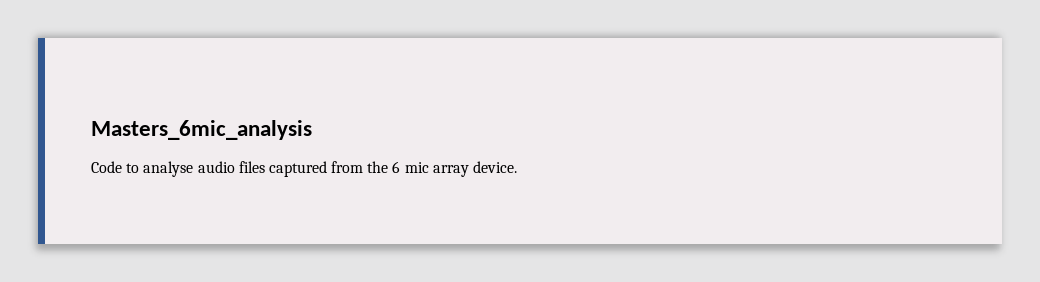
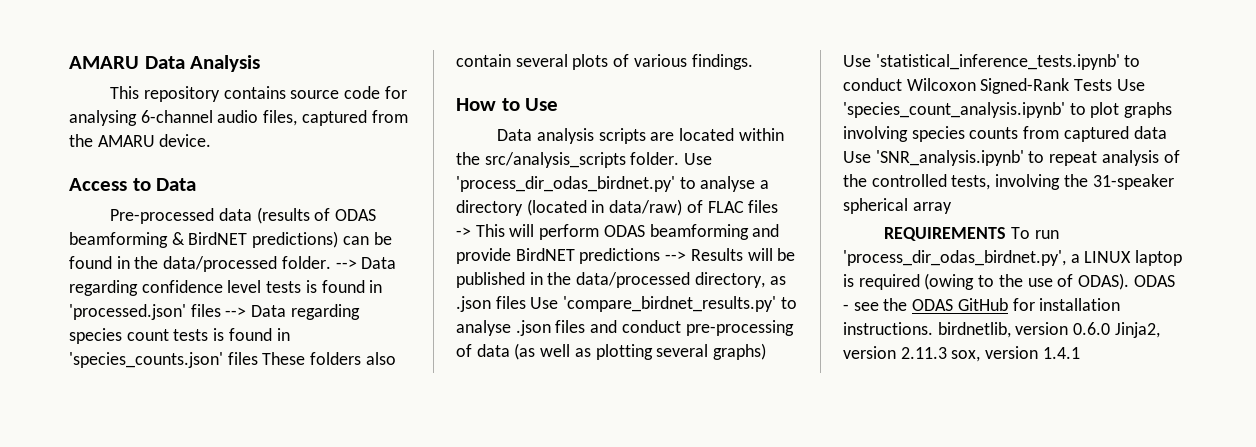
- Masters_6mic_analysis
- Code to analyse audio files captured from the 6 mic array device.
+ AMARU Data Analysis
+ This repository contains source code for analysing 6-channel audio files, captured from the AMARU device.
+ Access to Data
+ Pre-processed data (results of ODAS beamforming & BirdNET predictions) can be found in the data/processed folder. --> Data regarding confidence level tests is found in 'processed.json' files --> Data regarding species count tests is found in 'species_counts.json' files These folders also contain several plots of various findings.
+ How to Use
+ Data analysis scripts are located within the src/analysis_scripts folder. Use 'process_dir_odas_birdnet.py' to analyse a directory (located in data/raw) of FLAC files -> This will perform ODAS beamforming and provide BirdNET predictions --> Results will be published in the data/processed directory, as .json files Use 'compare_birdnet_results.py' to analyse .json files and conduct pre-processing of data (as well as plotting several graphs) Use 'statistical_inference_tests.ipynb' to conduct Wilcoxon Signed-Rank Tests Use 'species_count_analysis.ipynb' to plot graphs involving species counts from captured data Use 'SNR_analysis.ipynb' to repeat analysis of the controlled tests, involving the 31-speaker spherical array
+ REQUIREMENTS To run 'process_dir_odas_birdnet.py', a LINUX laptop is required (owing to the use of ODAS). ODAS - see the ODAS GitHub for installation instructions. birdnetlib, version 0.6.0 Jinja2, version 2.11.3 sox, version 1.4.1

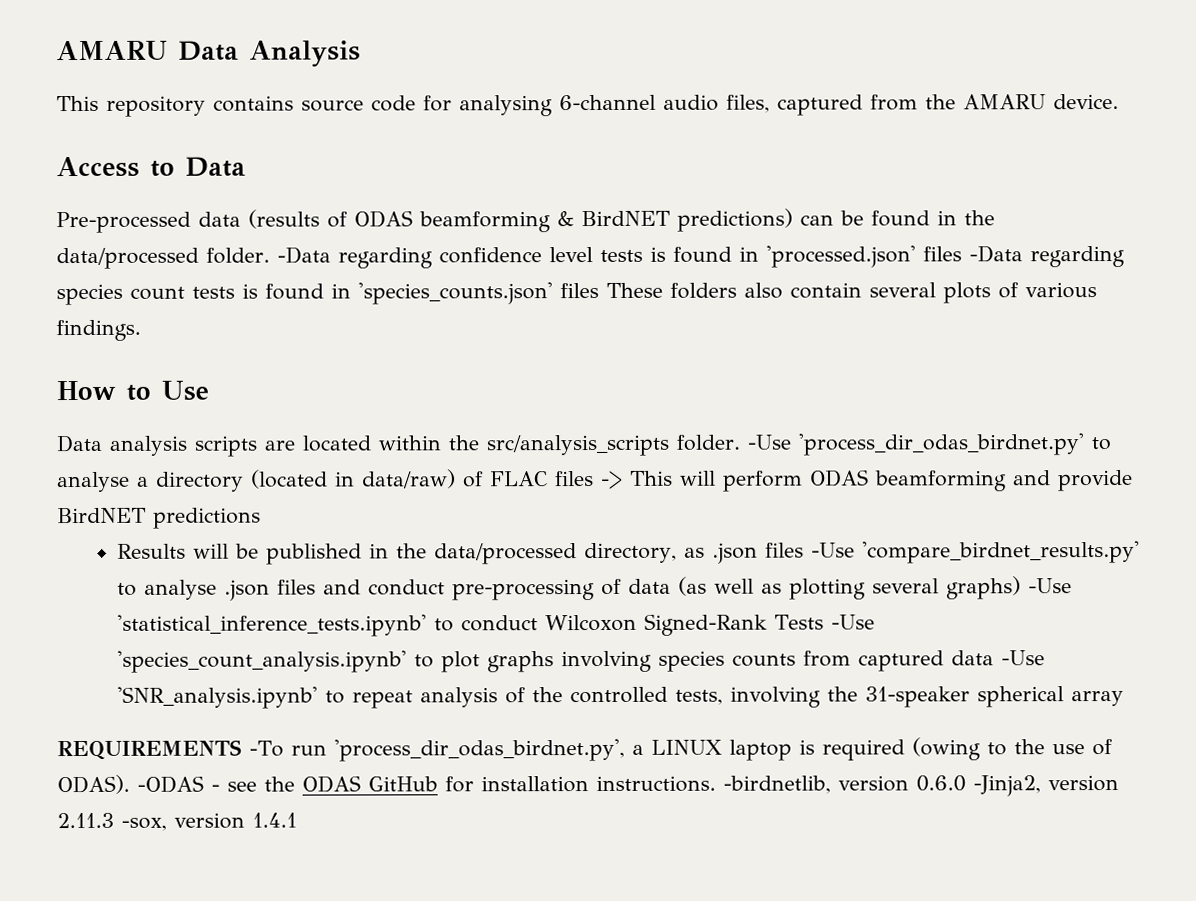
- --> Data regarding confidence level tests is found in 'processed.json' files --> Data regarding species count tests is found in 'species_counts.json' files These folders also contain several plots of various findings.
+ -Data regarding confidence level tests is found in 'processed.json' files -Data regarding species count tests is found in 'species_counts.json' files These folders also contain several plots of various findings.
- Use 'process_dir_odas_birdnet.py' to analyse a directory (located in data/raw) of FLAC files -> This will perform ODAS beamforming and provide BirdNET predictions --> Results will be published in the data/processed directory, as .json files Use 'compare_birdnet_results.py' to analyse .json files and conduct pre-processing of data (as well as plotting several graphs) Use 'statistical_inference_tests.ipynb' to conduct Wilcoxon Signed-Rank Tests Use 'species_count_analysis.ipynb' to plot graphs involving species counts from captured data Use 'SNR_analysis.ipynb' to repeat analysis of the controlled tests, involving the 31-speaker spherical array
+ -Use 'process_dir_odas_birdnet.py' to analyse a directory (located in data/raw) of FLAC files -> This will perform ODAS beamforming and provide BirdNET predictions
+ Results will be published in the data/processed directory, as .json files -Use 'compare_birdnet_results.py' to analyse .json files and conduct pre-processing of data (as well as plotting several graphs) -Use 'statistical_inference_tests.ipynb' to conduct Wilcoxon Signed-Rank Tests -Use 'species_count_analysis.ipynb' to plot graphs involving species counts from captured data -Use 'SNR_analysis.ipynb' to repeat analysis of the controlled tests, involving the 31-speaker spherical array
- REQUIREMENTS To run 'process_dir_odas_birdnet.py', a LINUX laptop is required (owing to the use of ODAS).
+ REQUIREMENTS -To run 'process_dir_odas_birdnet.py', a LINUX laptop is required (owing to the use of ODAS).
- ODAS - see the ODAS GitHub for installation instructions. birdnetlib, version 0.6.0 Jinja2, version 2.11.3 sox, version 1.4.1
+ -ODAS - see the ODAS GitHub for installation instructions. -birdnetlib, version 0.6.0 -Jinja2, version 2.11.3 -sox, version 1.4.1

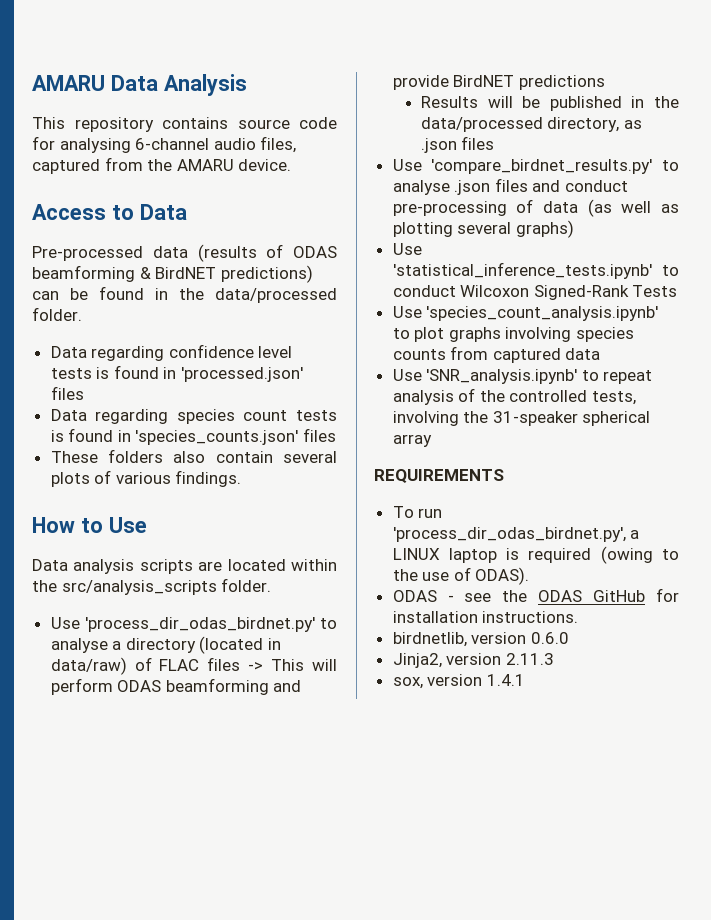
- Pre-processed data (results of ODAS beamforming & BirdNET predictions) can be found in the data/processed folder. -Data regarding confidence level tests is found in 'processed.json' files -Data regarding species count tests is found in 'species_counts.json' files These folders also contain several plots of various findings.
+ Pre-processed data (results of ODAS beamforming & BirdNET predictions) can be found in the data/processed folder.
+ Data regarding confidence level tests is found in 'processed.json' files
+ Data regarding species count tests is found in 'species_counts.json' files
+ These folders also contain several plots of various findings.
- Data analysis scripts are located within the src/analysis_scripts folder. -Use 'process_dir_odas_birdnet.py' to analyse a directory (located in data/raw) of FLAC files -> This will perform ODAS beamforming and provide BirdNET predictions
+ Data analysis scripts are located within the src/analysis_scripts folder.
+ Use 'process_dir_odas_birdnet.py' to analyse a directory (located in data/raw) of FLAC files -> This will perform ODAS beamforming and provide BirdNET predictions
- Results will be published in the data/processed directory, as .json files -Use 'compare_birdnet_results.py' to analyse .json files and conduct pre-processing of data (as well as plotting several graphs) -Use 'statistical_inference_tests.ipynb' to conduct Wilcoxon Signed-Rank Tests -Use 'species_count_analysis.ipynb' to plot graphs involving species counts from captured data -Use 'SNR_analysis.ipynb' to repeat analysis of the controlled tests, involving the 31-speaker spherical array
+ Results will be published in the data/processed directory, as .json files
+ Use 'compare_birdnet_results.py' to analyse .json files and conduct pre-processing of data (as well as plotting several graphs)
+ Use 'statistical_inference_tests.ipynb' to conduct Wilcoxon Signed-Rank Tests
+ Use 'species_count_analysis.ipynb' to plot graphs involving species counts from captured data
+ Use 'SNR_analysis.ipynb' to repeat analysis of the controlled tests, involving the 31-speaker spherical array
- REQUIREMENTS -To run 'process_dir_odas_birdnet.py', a LINUX laptop is required (owing to the use of ODAS). -ODAS - see the ODAS GitHub for installation instructions. -birdnetlib, version 0.6.0 -Jinja2, version 2.11.3 -sox, version 1.4.1
+ REQUIREMENTS
+ To run 'process_dir_odas_birdnet.py', a LINUX laptop is required (owing to the use of ODAS).
+ ODAS - see the ODAS GitHub for installation instructions.
+ birdnetlib, version 0.6.0
+ Jinja2, version 2.11.3
+ sox, version 1.4.1

